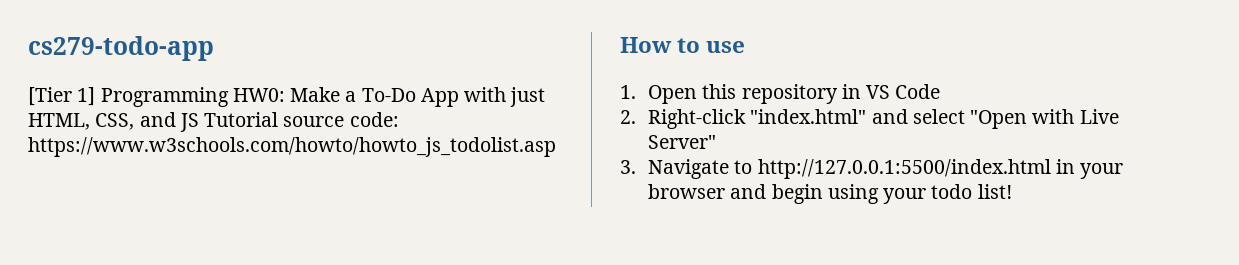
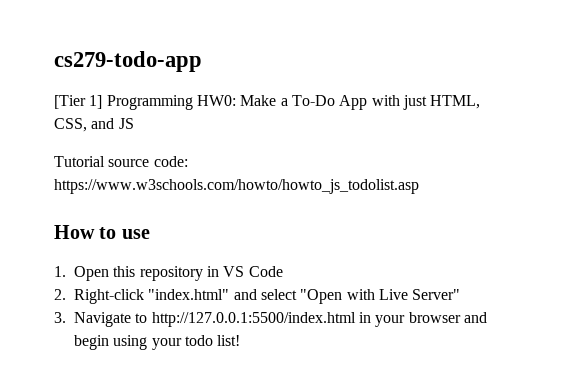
- [Tier 1] Programming HW0: Make a To-Do App with just HTML, CSS, and JS Tutorial source code: https://www.w3schools.com/howto/howto_js_todolist.asp
+ [Tier 1] Programming HW0: Make a To-Do App with just HTML, CSS, and JS
+ Tutorial source code: https://www.w3schools.com/howto/howto_js_todolist.asp

